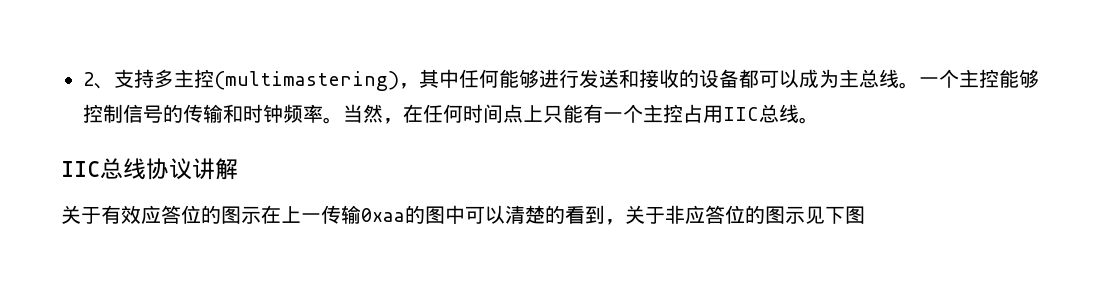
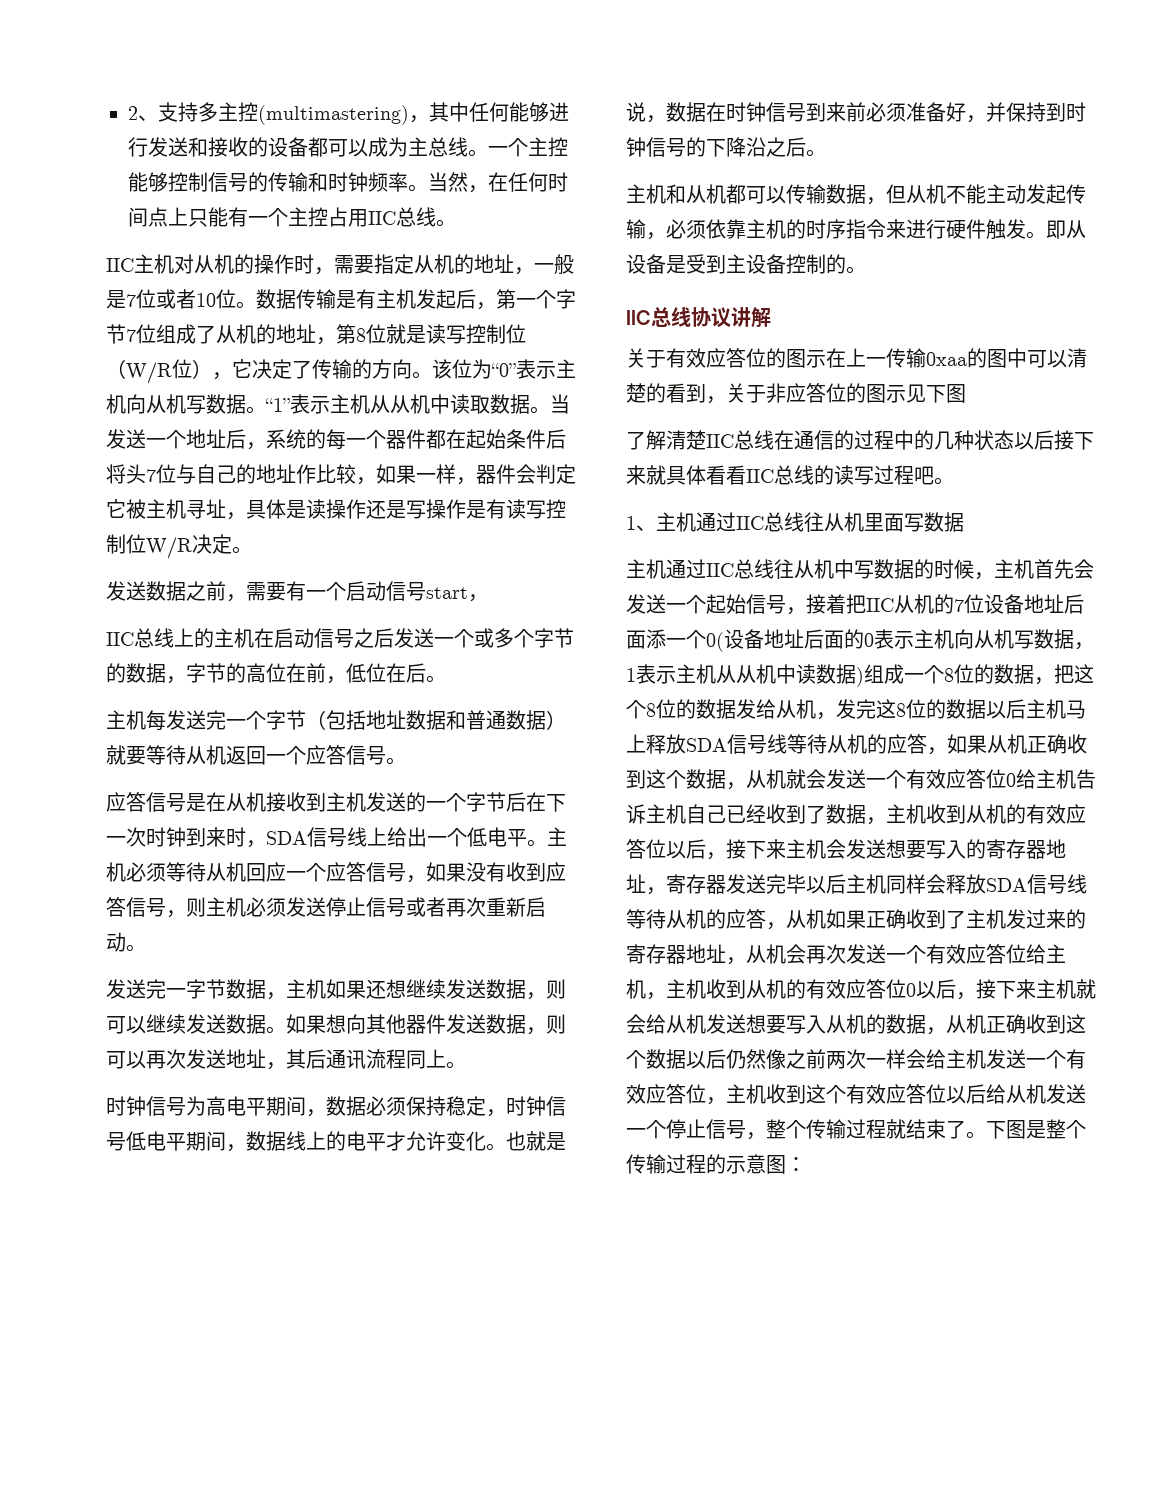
+ IIC主机对从机的操作时，需要指定从机的地址，一般是7位或者10位。数据传输是有主机发起后，第一个字节7位组成了从机的地址，第8位就是读写控制位（W/R位），它决定了传输的方向。该位为“0”表示主机向从机写数据。“1”表示主机从从机中读取数据。当发送一个地址后，系统的每一个器件都在起始条件后将头7位与自己的地址作比较，如果一样，器件会判定它被主机寻址，具体是读操作还是写操作是有读写控制位W/R决定。
+ 发送数据之前，需要有一个启动信号start，
+ IIC总线上的主机在启动信号之后发送一个或多个字节的数据，字节的高位在前，低位在后。
+ 主机每发送完一个字节（包括地址数据和普通数据）就要等待从机返回一个应答信号。
+ 应答信号是在从机接收到主机发送的一个字节后在下一次时钟到来时，SDA信号线上给出一个低电平。主机必须等待从机回应一个应答信号，如果没有收到应答信号，则主机必须发送停止信号或者再次重新启动。
+ 发送完一字节数据，主机如果还想继续发送数据，则可以继续发送数据。如果想向其他器件发送数据，则可以再次发送地址，其后通讯流程同上。
+ 时钟信号为高电平期间，数据必须保持稳定，时钟信号低电平期间，数据线上的电平才允许变化。也就是说，数据在时钟信号到来前必须准备好，并保持到时钟信号的下降沿之后。
+ 主机和从机都可以传输数据，但从机不能主动发起传输，必须依靠主机的时序指令来进行硬件触发。即从设备是受到主设备控制的。
+ 了解清楚IIC总线在通信的过程中的几种状态以后接下来就具体看看IIC总线的读写过程吧。
+ 1、主机通过IIC总线往从机里面写数据
+ 主机通过IIC总线往从机中写数据的时候，主机首先会发送一个起始信号，接着把IIC从机的7位设备地址后面添一个0(设备地址后面的0表示主机向从机写数据，1表示主机从从机中读数据)组成一个8位的数据，把这个8位的数据发给从机，发完这8位的数据以后主机马上释放SDA信号线等待从机的应答，如果从机正确收到这个数据，从机就会发送一个有效应答位0给主机告诉主机自己已经收到了数据，主机收到从机的有效应答位以后，接下来主机会发送想要写入的寄存器地址，寄存器发送完毕以后主机同样会释放SDA信号线等待从机的应答，从机如果正确收到了主机发过来的寄存器地址，从机会再次发送一个有效应答位给主机，主机收到从机的有效应答位0以后，接下来主机就会给从机发送想要写入从机的数据，从机正确收到这个数据以后仍然像之前两次一样会给主机发送一个有效应答位，主机收到这个有效应答位以后给从机发送一个停止信号，整个传输过程就结束了。下图是整个传输过程的示意图：

